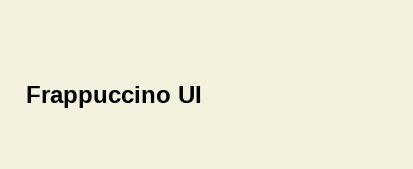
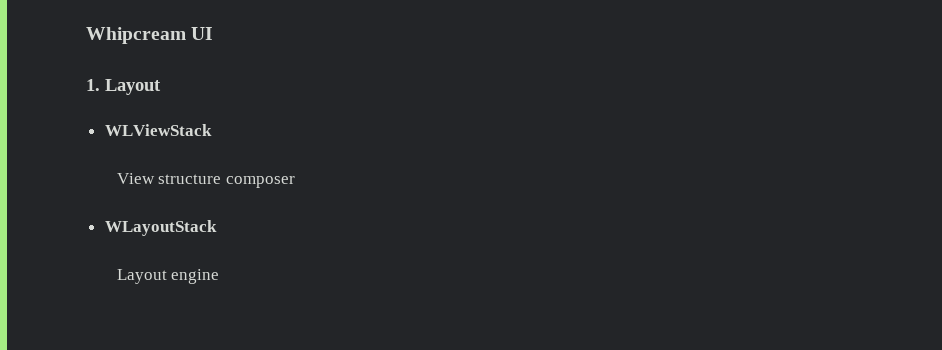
- Frappuccino UI
+ Whipcream UI
+ 1. Layout
+ WLViewStack
+ View structure composer
+ WLayoutStack
+ Layout engine

